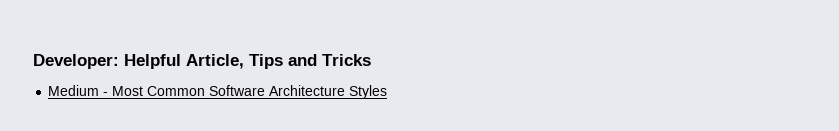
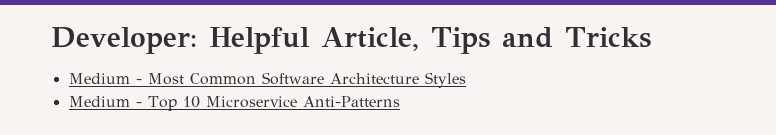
+ Medium - Top 10 Microservice Anti-Patterns

